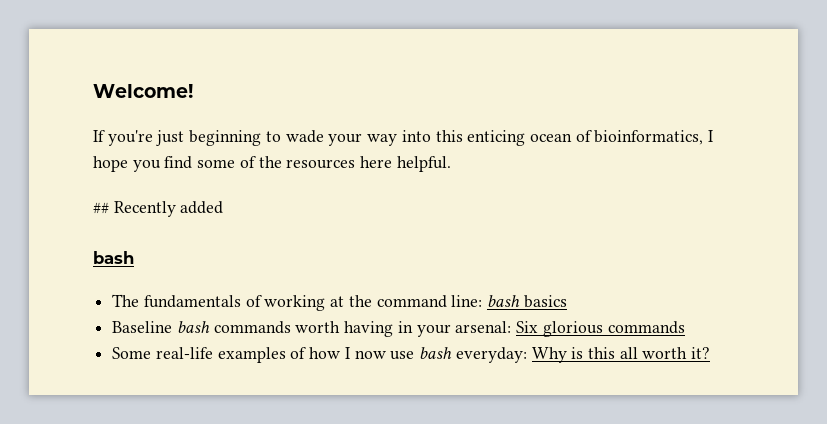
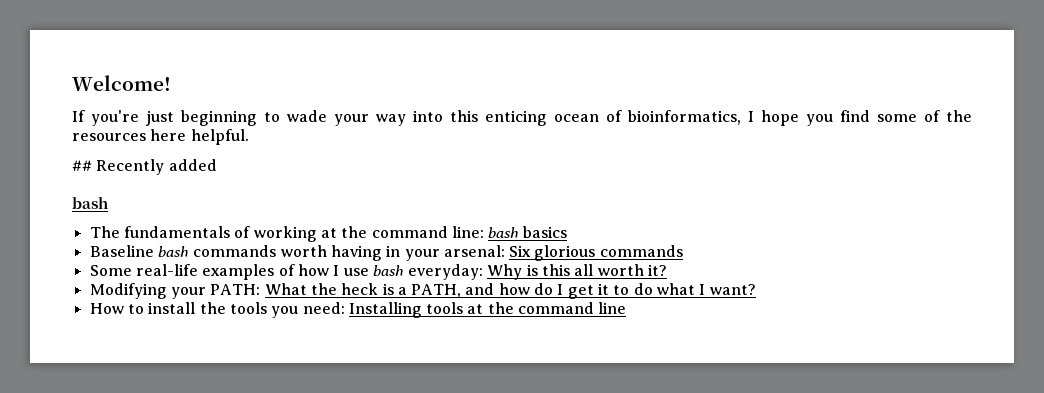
- Some real-life examples of how I now use bash everyday: Why is this all worth it?
+ Some real-life examples of how I use bash everyday: Why is this all worth it?
+ Modifying your PATH: What the heck is a PATH, and how do I get it to do what I want?
+ How to install the tools you need: Installing tools at the command line

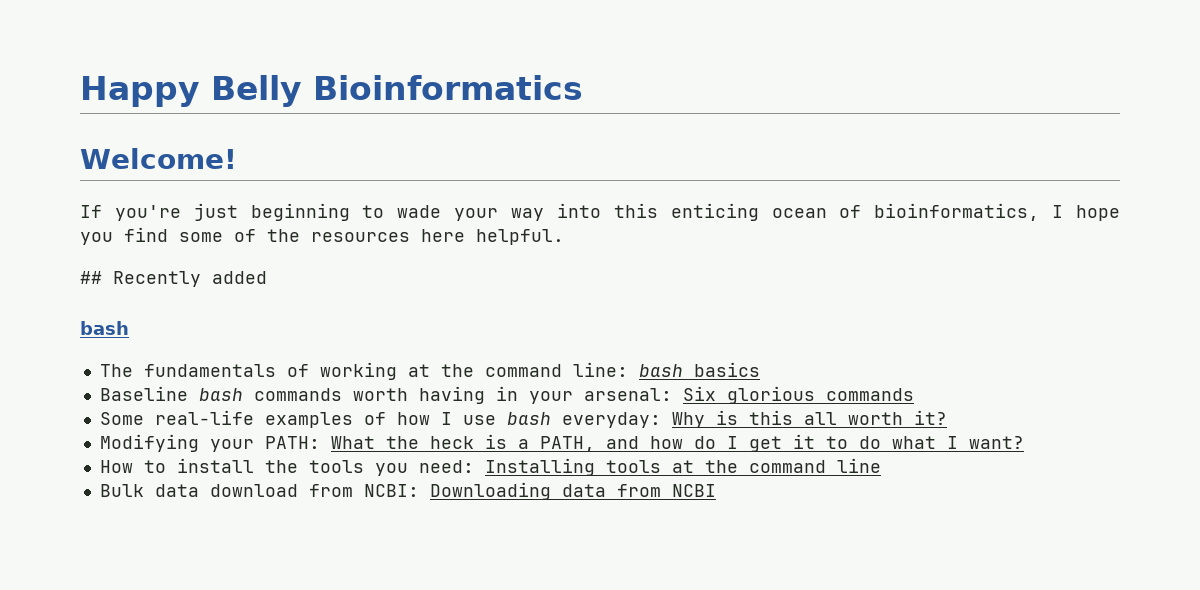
+ Happy Belly Bioinformatics
+ Bulk data download from NCBI: Downloading data from NCBI

